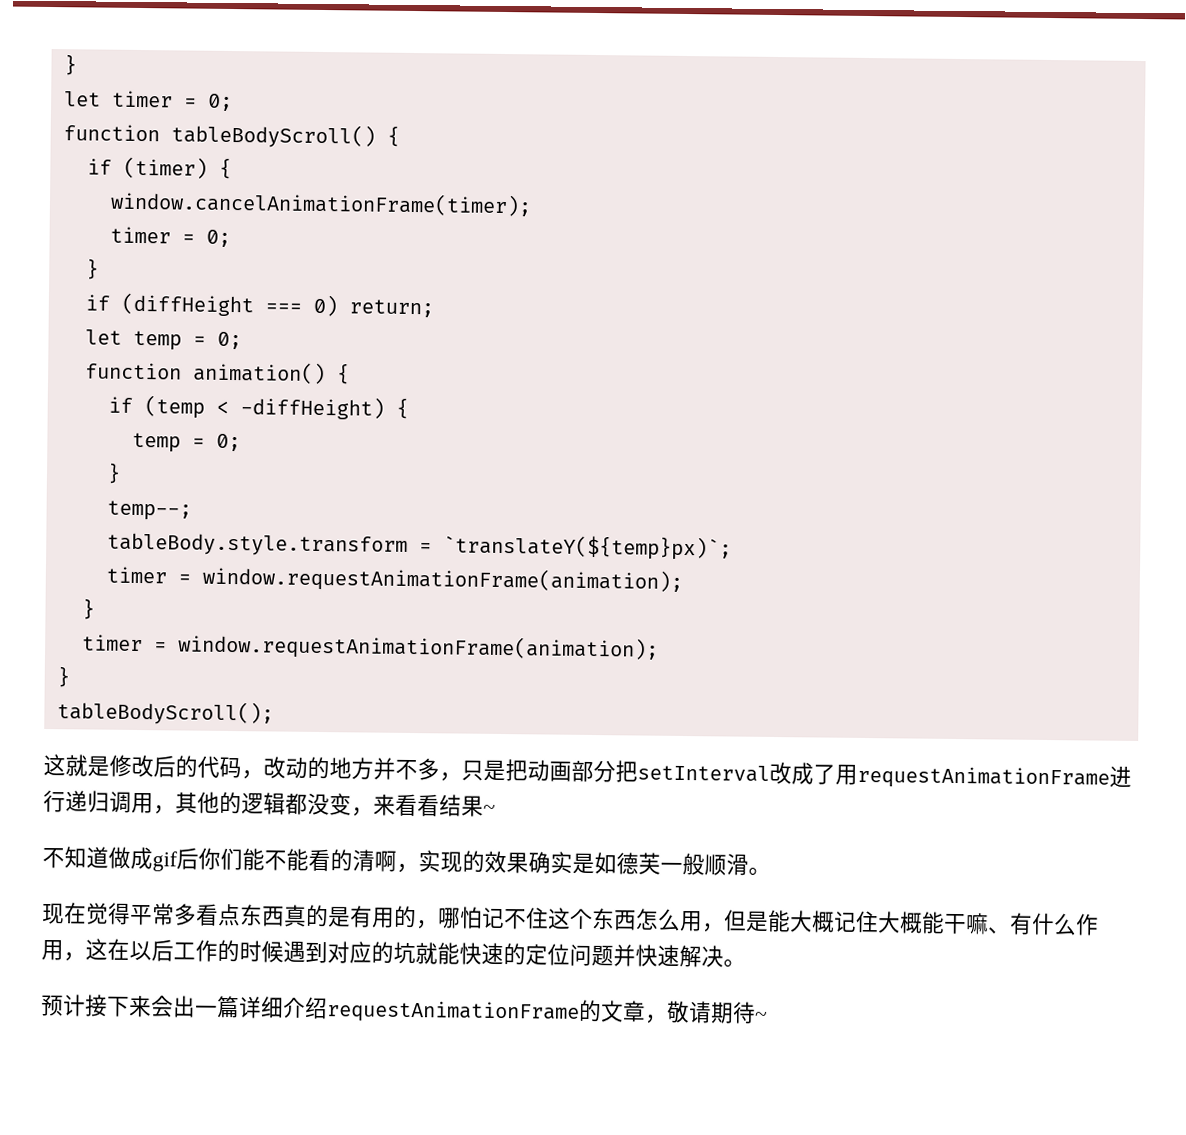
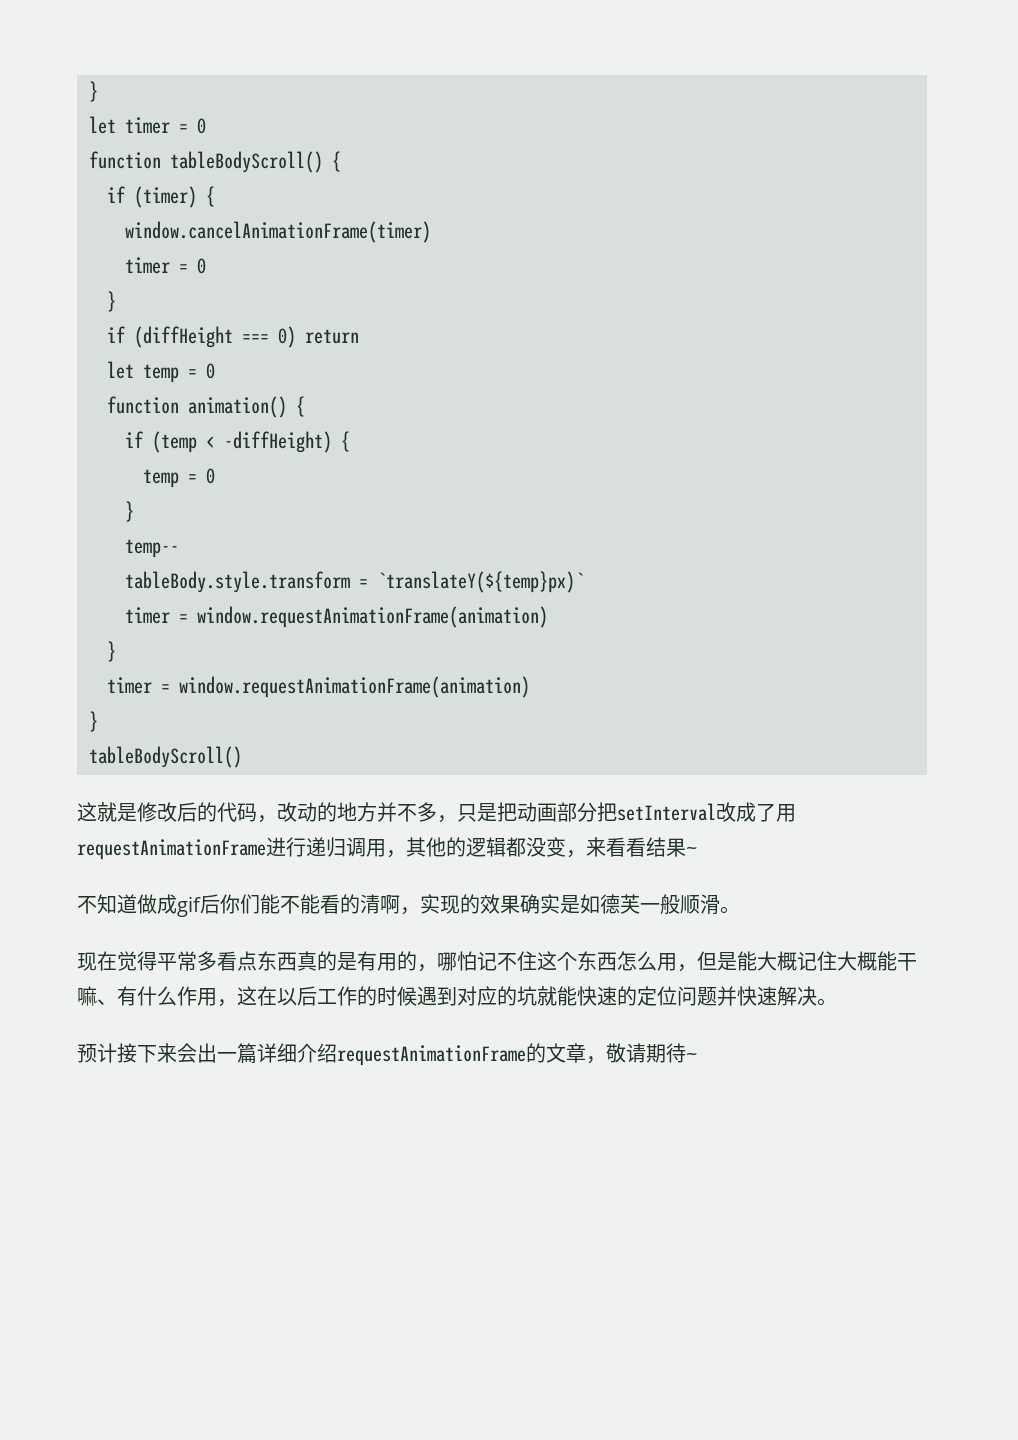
- let timer = 0;
+ let timer = 0
- window.cancelAnimationFrame(timer);
- timer = 0;
+ window.cancelAnimationFrame(timer)
+ timer = 0
- if (diffHeight === 0) return;
+ if (diffHeight === 0) return
- let temp = 0;
+ let temp = 0
  if (temp < -diffHeight) {
- temp = 0;
+ temp = 0
  }
- temp--;
+ temp--
- tableBody.style.transform = `translateY(${temp}px)`;
- timer = window.requestAnimationFrame(animation);
+ tableBody.style.transform = `translateY(${temp}px)`
+ timer = window.requestAnimationFrame(animation)
  }
- timer = window.requestAnimationFrame(animation);
+ timer = window.requestAnimationFrame(animation)
  }
- tableBodyScroll();
+ tableBodyScroll()

